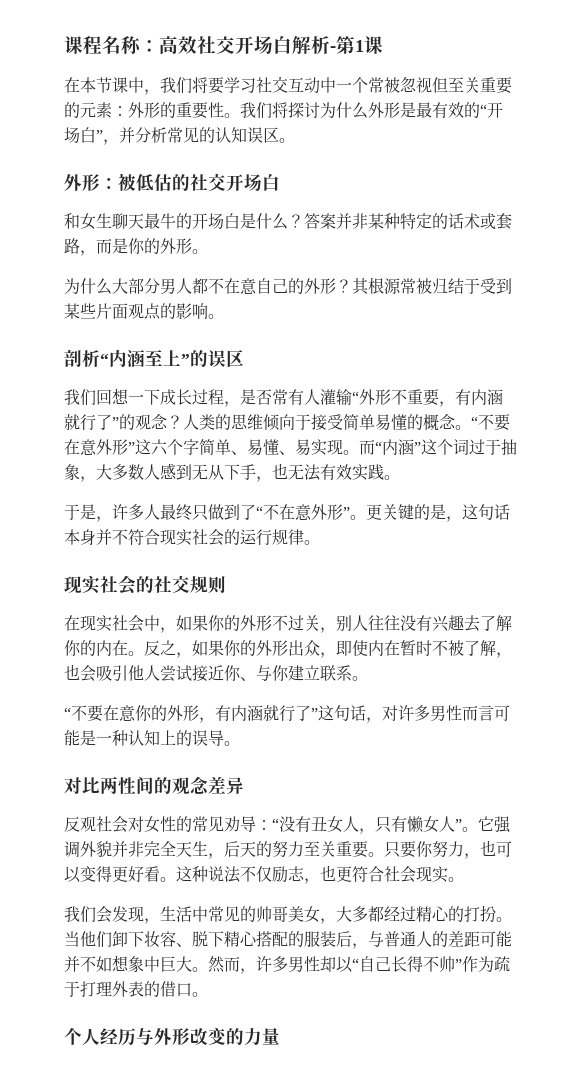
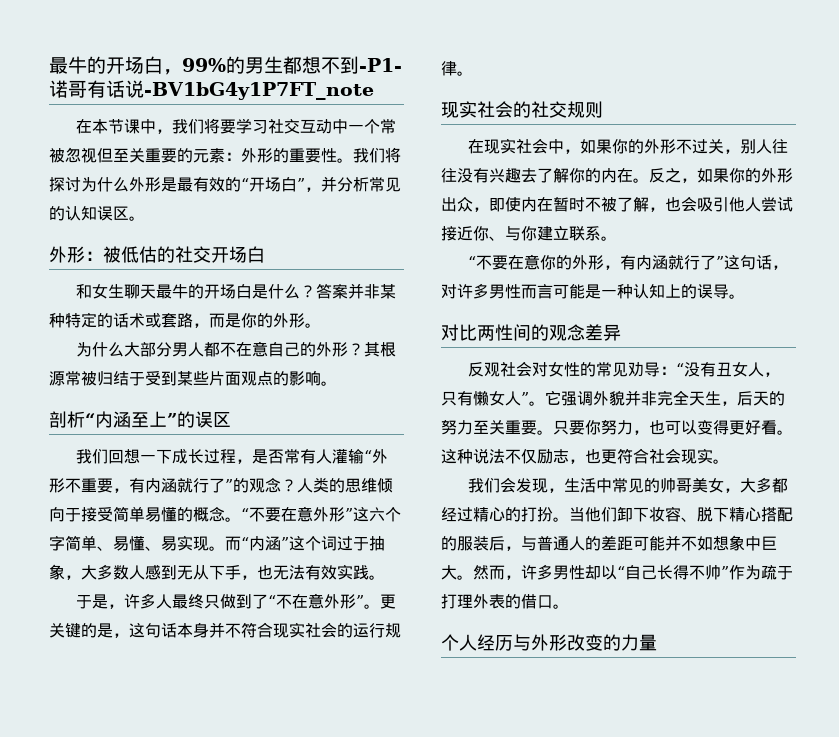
- 课程名称：高效社交开场白解析-第1课
+ 最牛的开场白，99%的男生都想不到-P1-诺哥有话说-BV1bG4y1P7FT_note

